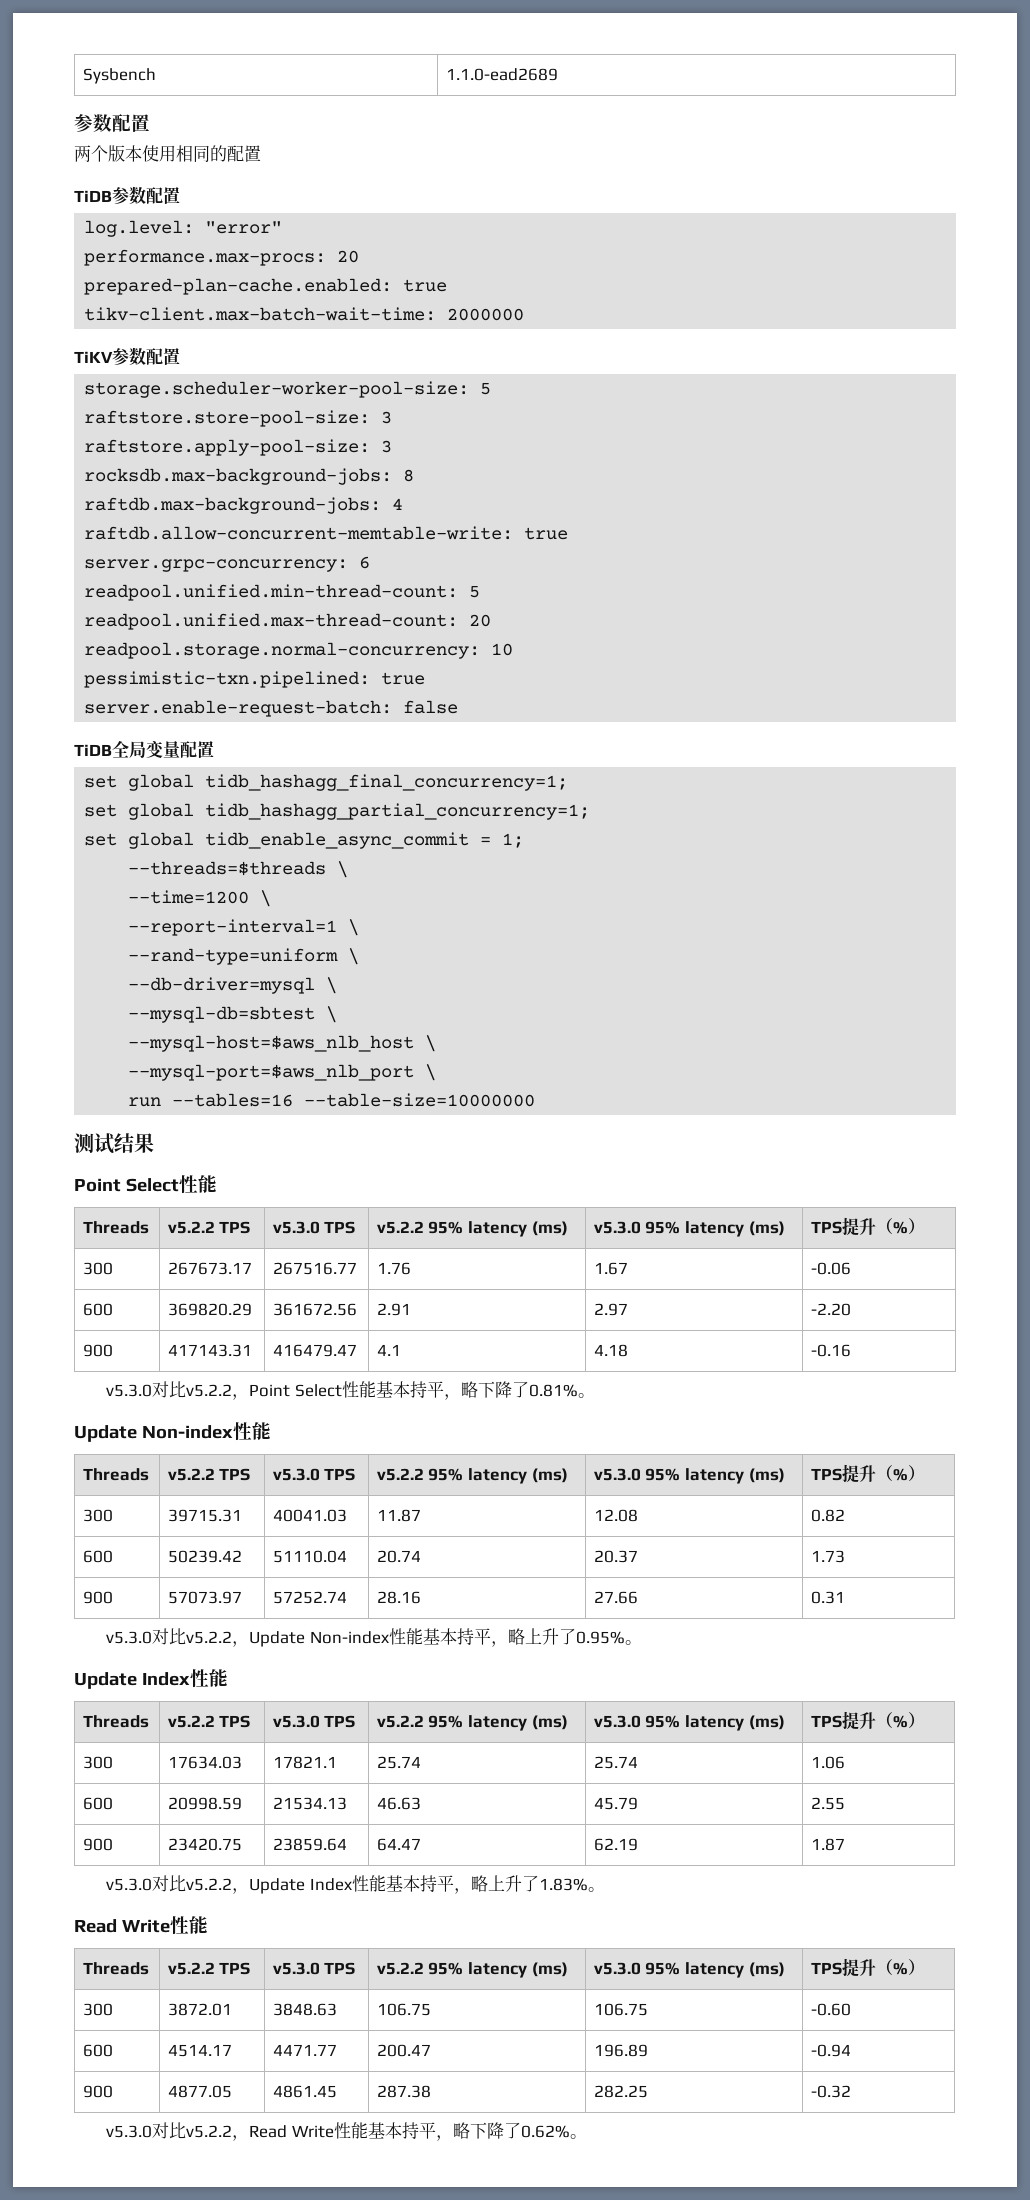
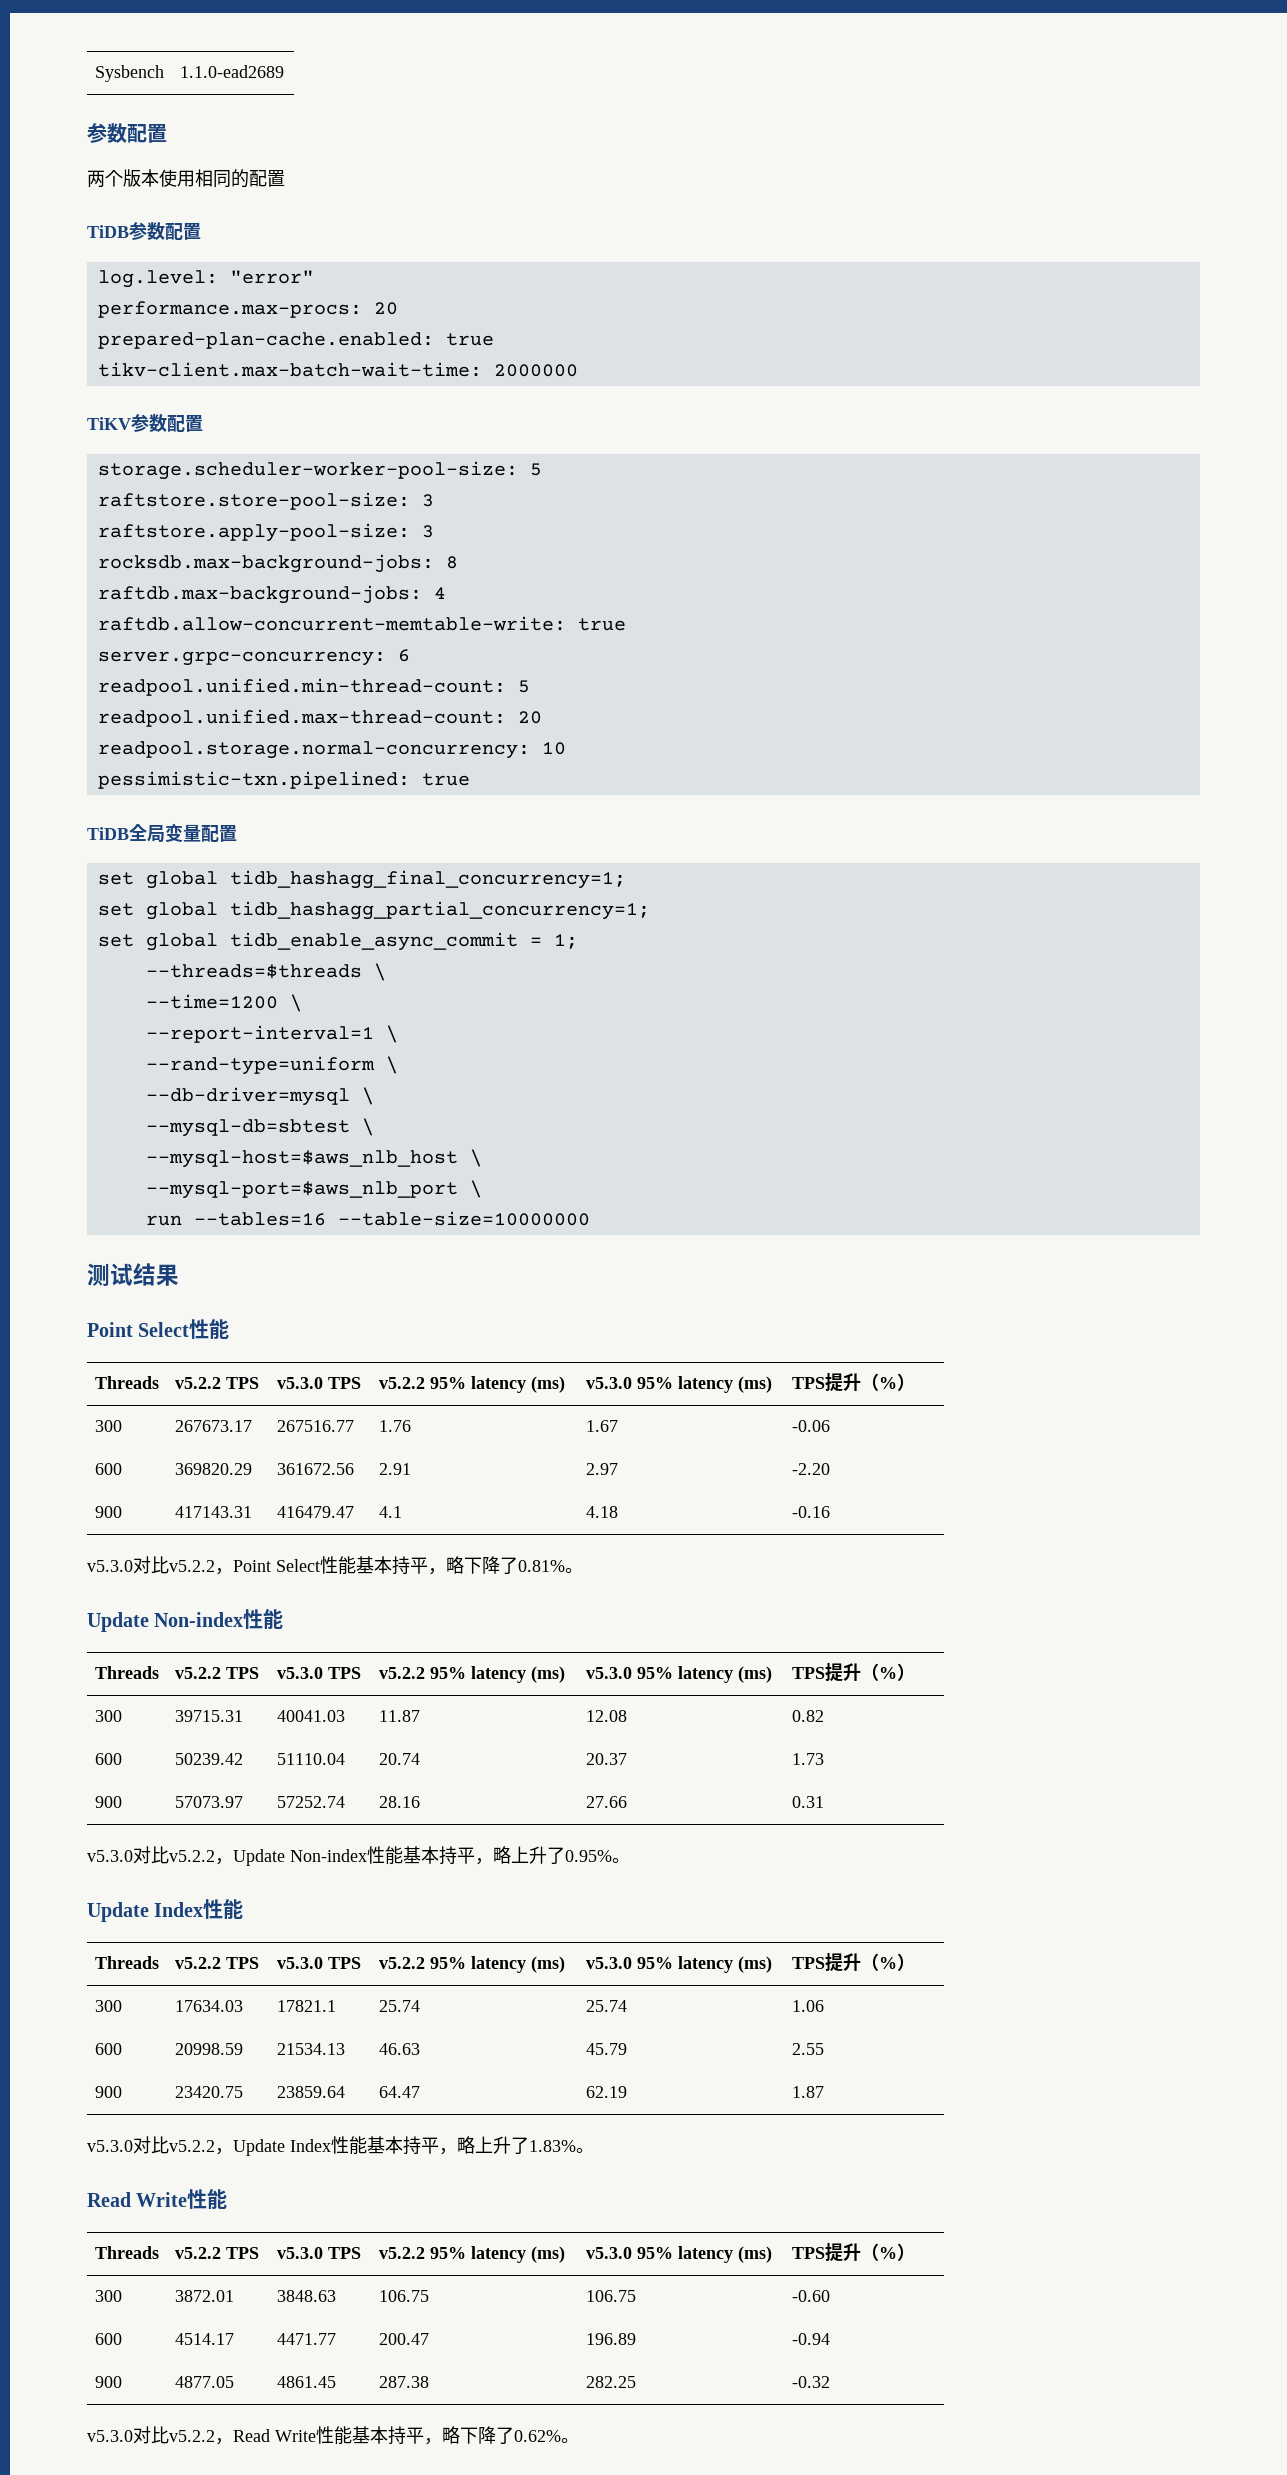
- server.enable-request-batch: false

